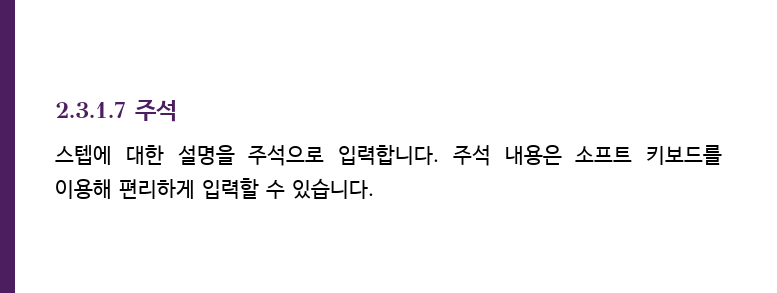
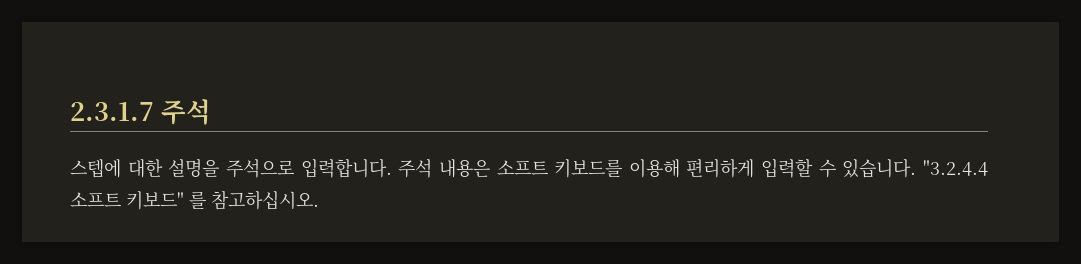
+ "3.2.4.4 소프트 키보드" 를 참고하십시오.

